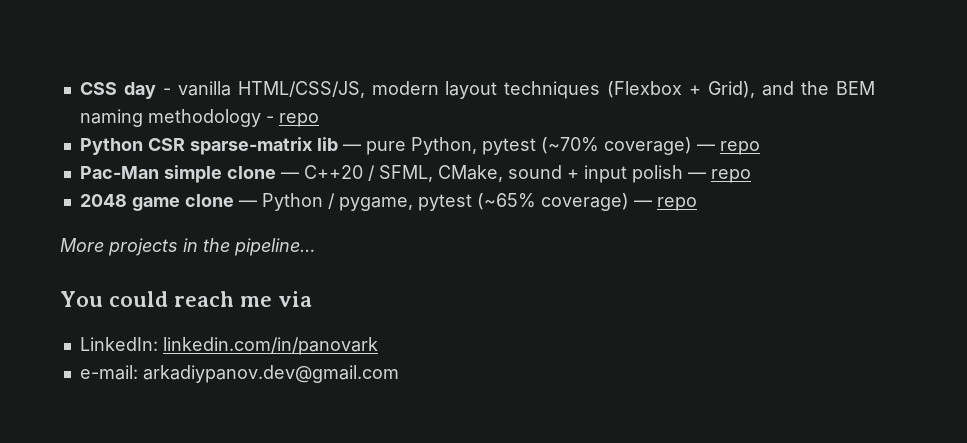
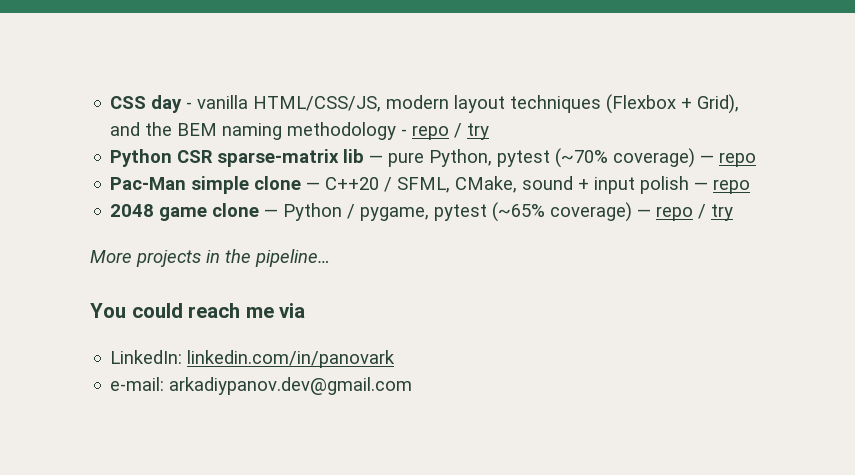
- CSS day - vanilla HTML/CSS/JS, modern layout techniques (Flexbox + Grid), and the BEM naming methodology - repo
+ CSS day - vanilla HTML/CSS/JS, modern layout techniques (Flexbox + Grid), and the BEM naming methodology - repo / try
- 2048 game clone — Python / pygame, pytest (~65% coverage) — repo
+ 2048 game clone — Python / pygame, pytest (~65% coverage) — repo / try

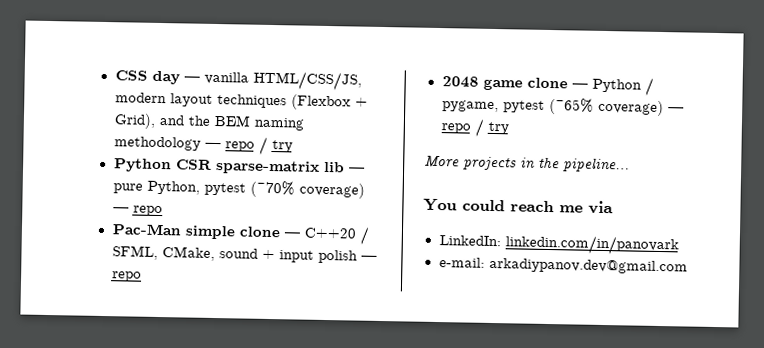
- CSS day - vanilla HTML/CSS/JS, modern layout techniques (Flexbox + Grid), and the BEM naming methodology - repo / try
+ CSS day — vanilla HTML/CSS/JS, modern layout techniques (Flexbox + Grid), and the BEM naming methodology — repo / try

